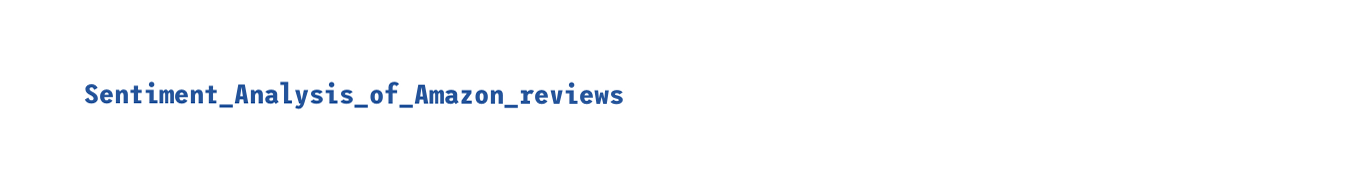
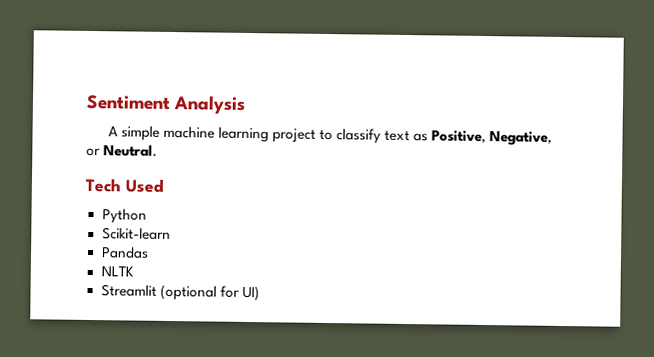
- Sentiment_Analysis_of_Amazon_reviews
+ Sentiment Analysis
+ A simple machine learning project to classify text as Positive, Negative, or Neutral.
+ Tech Used
+ Python
+ Scikit-learn
+ Pandas
+ NLTK
+ Streamlit (optional for UI)

